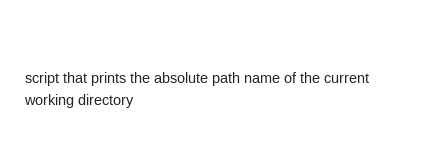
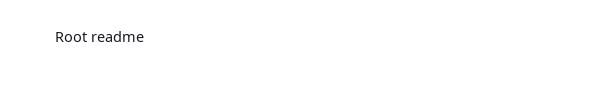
- script that prints the absolute path name of the current working directory
+ Root readme

